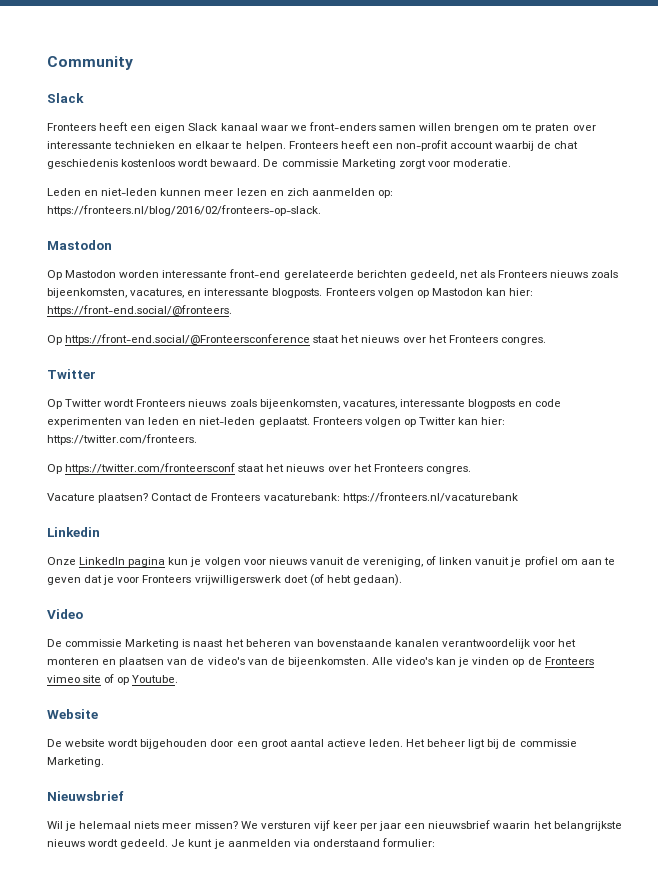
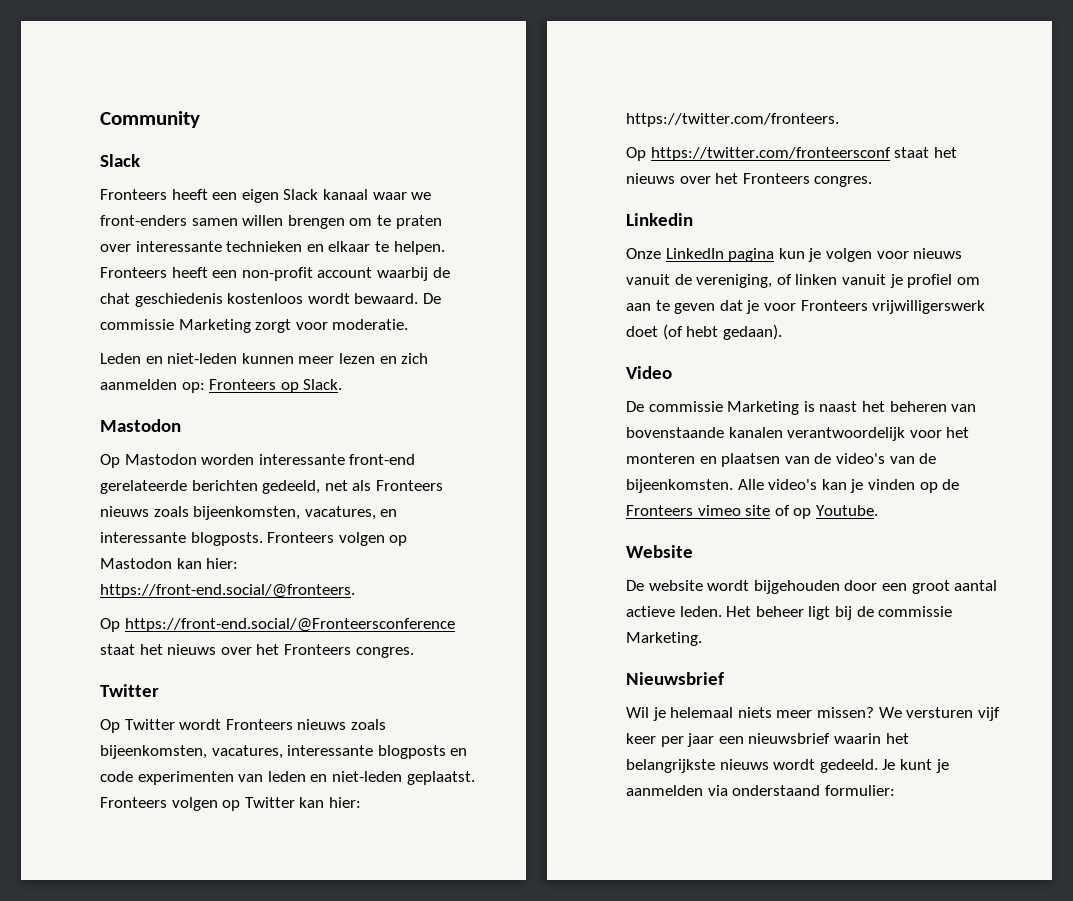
- Leden en niet-leden kunnen meer lezen en zich aanmelden op: https://fronteers.nl/blog/2016/02/fronteers-op-slack.
+ Leden en niet-leden kunnen meer lezen en zich aanmelden op: Fronteers op Slack.
- Vacature plaatsen? Contact de Fronteers vacaturebank: https://fronteers.nl/vacaturebank

